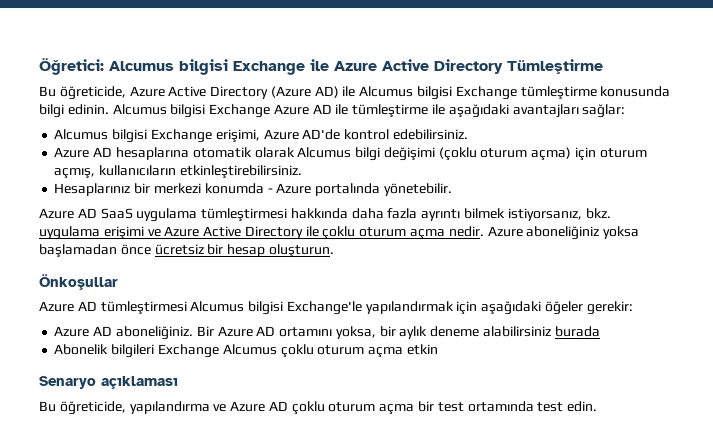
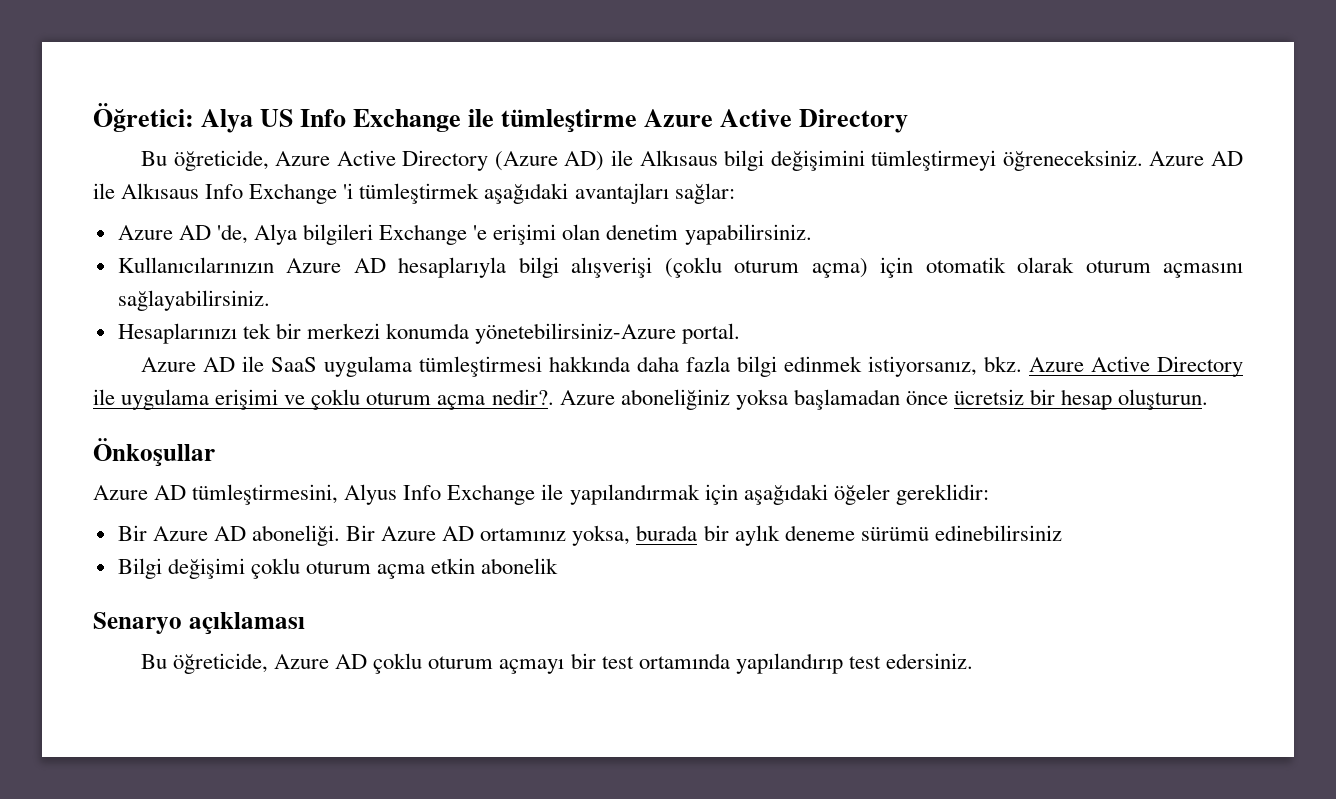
- Öğretici: Alcumus bilgisi Exchange ile Azure Active Directory Tümleştirme
+ Öğretici: Alya US Info Exchange ile tümleştirme Azure Active Directory
- Bu öğreticide, Azure Active Directory (Azure AD) ile Alcumus bilgisi Exchange tümleştirme konusunda bilgi edinin. Alcumus bilgisi Exchange Azure AD ile tümleştirme ile aşağıdaki avantajları sağlar:
- Alcumus bilgisi Exchange erişimi, Azure AD'de kontrol edebilirsiniz.
- Azure AD hesaplarına otomatik olarak Alcumus bilgi değişimi (çoklu oturum açma) için oturum açmış, kullanıcıların etkinleştirebilirsiniz.
- Hesaplarınız bir merkezi konumda - Azure portalında yönetebilir.
- Azure AD SaaS uygulama tümleştirmesi hakkında daha fazla ayrıntı bilmek istiyorsanız, bkz. uygulama erişimi ve Azure Active Directory ile çoklu oturum açma nedir.
+ Bu öğreticide, Azure Active Directory (Azure AD) ile Alkısaus bilgi değişimini tümleştirmeyi öğreneceksiniz. Azure AD ile Alkısaus Info Exchange 'i tümleştirmek aşağıdaki avantajları sağlar:
+ Azure AD 'de, Alya bilgileri Exchange 'e erişimi olan denetim yapabilirsiniz.
+ Kullanıcılarınızın Azure AD hesaplarıyla bilgi alışverişi (çoklu oturum açma) için otomatik olarak oturum açmasını sağlayabilirsiniz.
+ Hesaplarınızı tek bir merkezi konumda yönetebilirsiniz-Azure portal.
+ Azure AD ile SaaS uygulama tümleştirmesi hakkında daha fazla bilgi edinmek istiyorsanız, bkz. Azure Active Directory ile uygulama erişimi ve çoklu oturum açma nedir?.
- Azure AD tümleştirmesi Alcumus bilgisi Exchange'le yapılandırmak için aşağıdaki öğeler gerekir:
- Azure AD aboneliğiniz. Bir Azure AD ortamını yoksa, bir aylık deneme alabilirsiniz burada
- Abonelik bilgileri Exchange Alcumus çoklu oturum açma etkin
+ Azure AD tümleştirmesini, Alyus Info Exchange ile yapılandırmak için aşağıdaki öğeler gereklidir:
+ Bir Azure AD aboneliği. Bir Azure AD ortamınız yoksa, burada bir aylık deneme sürümü edinebilirsiniz
+ Bilgi değişimi çoklu oturum açma etkin abonelik
- Bu öğreticide, yapılandırma ve Azure AD çoklu oturum açma bir test ortamında test edin.
+ Bu öğreticide, Azure AD çoklu oturum açmayı bir test ortamında yapılandırıp test edersiniz.

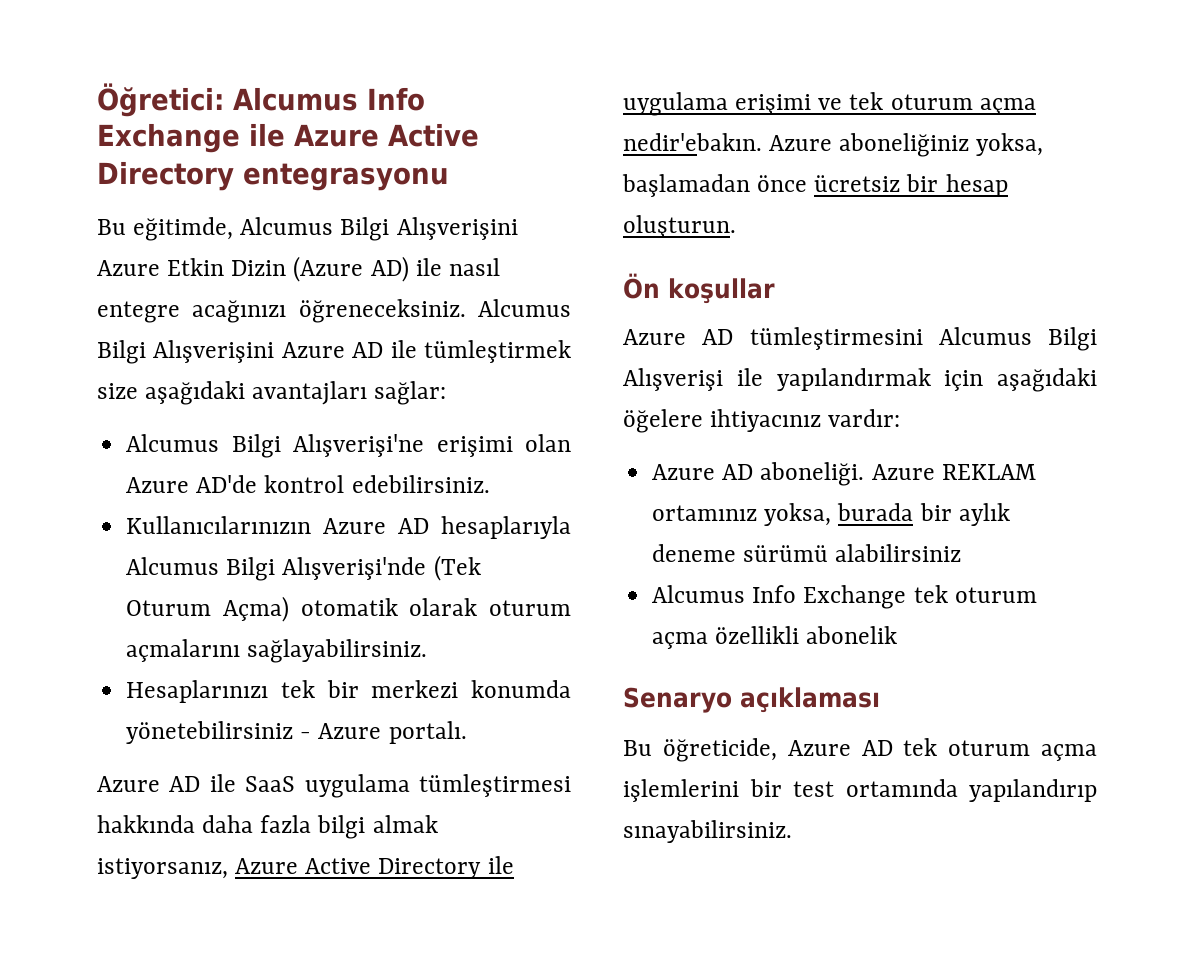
- Öğretici: Alya US Info Exchange ile tümleştirme Azure Active Directory
- Bu öğreticide, Azure Active Directory (Azure AD) ile Alkısaus bilgi değişimini tümleştirmeyi öğreneceksiniz. Azure AD ile Alkısaus Info Exchange 'i tümleştirmek aşağıdaki avantajları sağlar:
- Azure AD 'de, Alya bilgileri Exchange 'e erişimi olan denetim yapabilirsiniz.
- Kullanıcılarınızın Azure AD hesaplarıyla bilgi alışverişi (çoklu oturum açma) için otomatik olarak oturum açmasını sağlayabilirsiniz.
+ Öğretici: Alcumus Info Exchange ile Azure Active Directory entegrasyonu
+ Bu eğitimde, Alcumus Bilgi Alışverişini Azure Etkin Dizin (Azure AD) ile nasıl entegre acağınızı öğreneceksiniz. Alcumus Bilgi Alışverişini Azure AD ile tümleştirmek size aşağıdaki avantajları sağlar:
+ Alcumus Bilgi Alışverişi'ne erişimi olan Azure AD'de kontrol edebilirsiniz.
+ Kullanıcılarınızın Azure AD hesaplarıyla Alcumus Bilgi Alışverişi'nde (Tek Oturum Açma) otomatik olarak oturum açmalarını sağlayabilirsiniz.
- Hesaplarınızı tek bir merkezi konumda yönetebilirsiniz-Azure portal.
+ Hesaplarınızı tek bir merkezi konumda yönetebilirsiniz - Azure portalı.
- Azure AD ile SaaS uygulama tümleştirmesi hakkında daha fazla bilgi edinmek istiyorsanız, bkz. Azure Active Directory ile uygulama erişimi ve çoklu oturum açma nedir?.
+ Azure AD ile SaaS uygulama tümleştirmesi hakkında daha fazla bilgi almak istiyorsanız, Azure Active Directory ile uygulama erişimi ve tek oturum açma nedir'ebakın.
- Azure aboneliğiniz yoksa başlamadan önce ücretsiz bir hesap oluşturun.
+ Azure aboneliğiniz yoksa, başlamadan önce ücretsiz bir hesap oluşturun.
- Önkoşullar
- Azure AD tümleştirmesini, Alyus Info Exchange ile yapılandırmak için aşağıdaki öğeler gereklidir:
- Bir Azure AD aboneliği. Bir Azure AD ortamınız yoksa, burada bir aylık deneme sürümü edinebilirsiniz
- Bilgi değişimi çoklu oturum açma etkin abonelik
+ Ön koşullar
+ Azure AD tümleştirmesini Alcumus Bilgi Alışverişi ile yapılandırmak için aşağıdaki öğelere ihtiyacınız vardır:
+ Azure AD aboneliği. Azure REKLAM ortamınız yoksa, burada bir aylık deneme sürümü alabilirsiniz
+ Alcumus Info Exchange tek oturum açma özellikli abonelik
- Bu öğreticide, Azure AD çoklu oturum açmayı bir test ortamında yapılandırıp test edersiniz.
+ Bu öğreticide, Azure AD tek oturum açma işlemlerini bir test ortamında yapılandırıp sınayabilirsiniz.

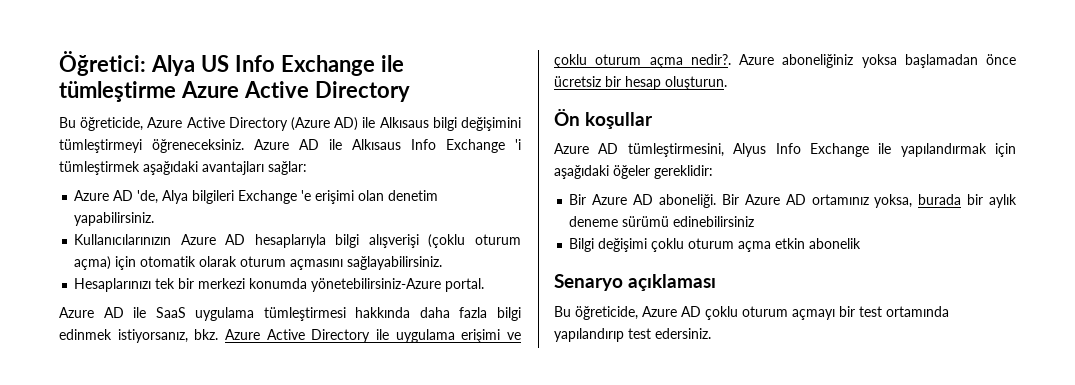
- Öğretici: Alcumus Info Exchange ile Azure Active Directory entegrasyonu
- Bu eğitimde, Alcumus Bilgi Alışverişini Azure Etkin Dizin (Azure AD) ile nasıl entegre acağınızı öğreneceksiniz. Alcumus Bilgi Alışverişini Azure AD ile tümleştirmek size aşağıdaki avantajları sağlar:
- Alcumus Bilgi Alışverişi'ne erişimi olan Azure AD'de kontrol edebilirsiniz.
- Kullanıcılarınızın Azure AD hesaplarıyla Alcumus Bilgi Alışverişi'nde (Tek Oturum Açma) otomatik olarak oturum açmalarını sağlayabilirsiniz.
+ Öğretici: Alya US Info Exchange ile tümleştirme Azure Active Directory
+ Bu öğreticide, Azure Active Directory (Azure AD) ile Alkısaus bilgi değişimini tümleştirmeyi öğreneceksiniz. Azure AD ile Alkısaus Info Exchange 'i tümleştirmek aşağıdaki avantajları sağlar:
+ Azure AD 'de, Alya bilgileri Exchange 'e erişimi olan denetim yapabilirsiniz.
+ Kullanıcılarınızın Azure AD hesaplarıyla bilgi alışverişi (çoklu oturum açma) için otomatik olarak oturum açmasını sağlayabilirsiniz.
- Hesaplarınızı tek bir merkezi konumda yönetebilirsiniz - Azure portalı.
+ Hesaplarınızı tek bir merkezi konumda yönetebilirsiniz-Azure portal.
- Azure AD ile SaaS uygulama tümleştirmesi hakkında daha fazla bilgi almak istiyorsanız, Azure Active Directory ile uygulama erişimi ve tek oturum açma nedir'ebakın.
+ Azure AD ile SaaS uygulama tümleştirmesi hakkında daha fazla bilgi edinmek istiyorsanız, bkz. Azure Active Directory ile uygulama erişimi ve çoklu oturum açma nedir?.
- Azure aboneliğiniz yoksa, başlamadan önce ücretsiz bir hesap oluşturun.
+ Azure aboneliğiniz yoksa başlamadan önce ücretsiz bir hesap oluşturun.
- Azure AD tümleştirmesini Alcumus Bilgi Alışverişi ile yapılandırmak için aşağıdaki öğelere ihtiyacınız vardır:
- Azure AD aboneliği. Azure REKLAM ortamınız yoksa, burada bir aylık deneme sürümü alabilirsiniz
- Alcumus Info Exchange tek oturum açma özellikli abonelik
+ Azure AD tümleştirmesini, Alyus Info Exchange ile yapılandırmak için aşağıdaki öğeler gereklidir:
+ Bir Azure AD aboneliği. Bir Azure AD ortamınız yoksa, burada bir aylık deneme sürümü edinebilirsiniz
+ Bilgi değişimi çoklu oturum açma etkin abonelik
- Bu öğreticide, Azure AD tek oturum açma işlemlerini bir test ortamında yapılandırıp sınayabilirsiniz.
+ Bu öğreticide, Azure AD çoklu oturum açmayı bir test ortamında yapılandırıp test edersiniz.

